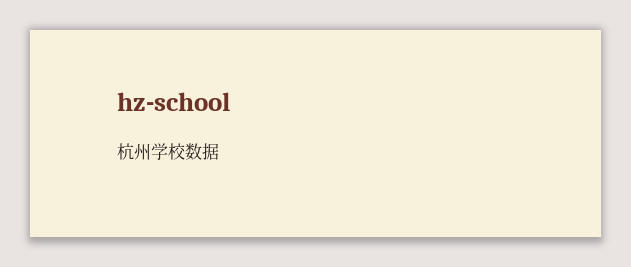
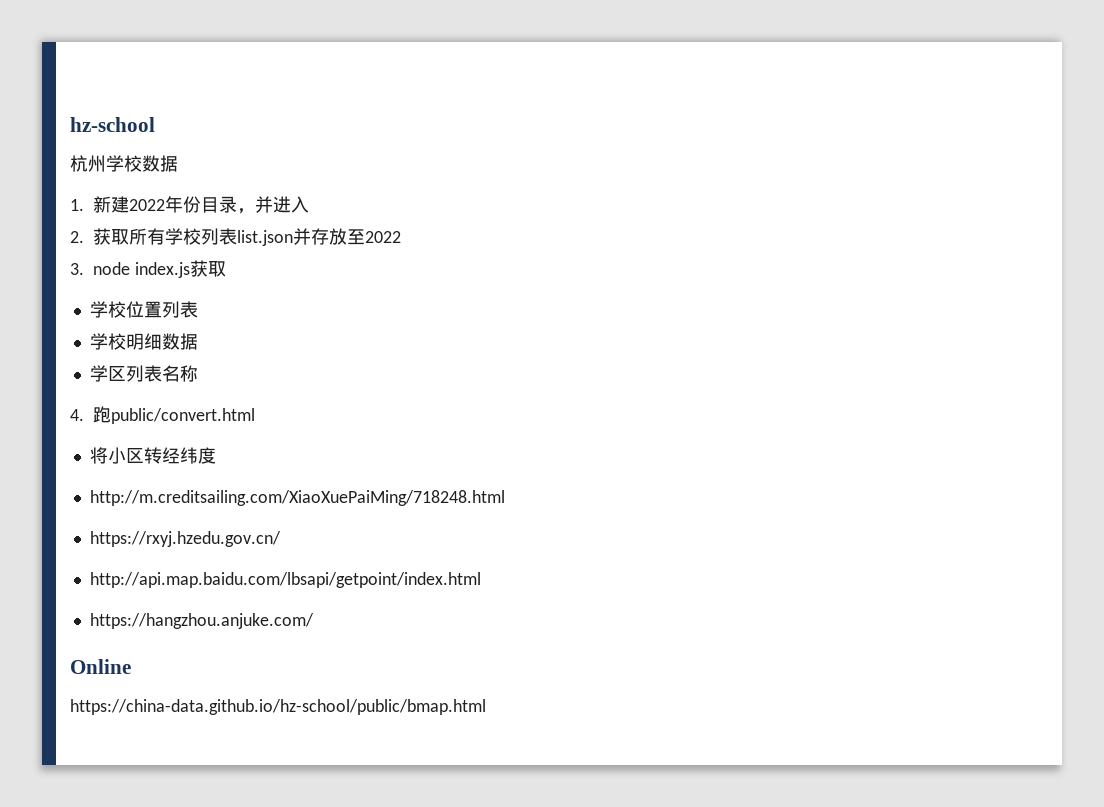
+ 1.新建2022年份目录，并进入
+ 2.获取所有学校列表list.json并存放至2022
+ 3. node index.js获取
+ 学校位置列表
+ 学校明细数据
+ 学区列表名称
+ 4.跑public/convert.html
+ 将小区转经纬度
+ http://m.creditsailing.com/XiaoXuePaiMing/718248.html
+ https://rxyj.hzedu.gov.cn/
+ http://api.map.baidu.com/lbsapi/getpoint/index.html
+ https://hangzhou.anjuke.com/
+ Online
+ https://china-data.github.io/hz-school/public/bmap.html

